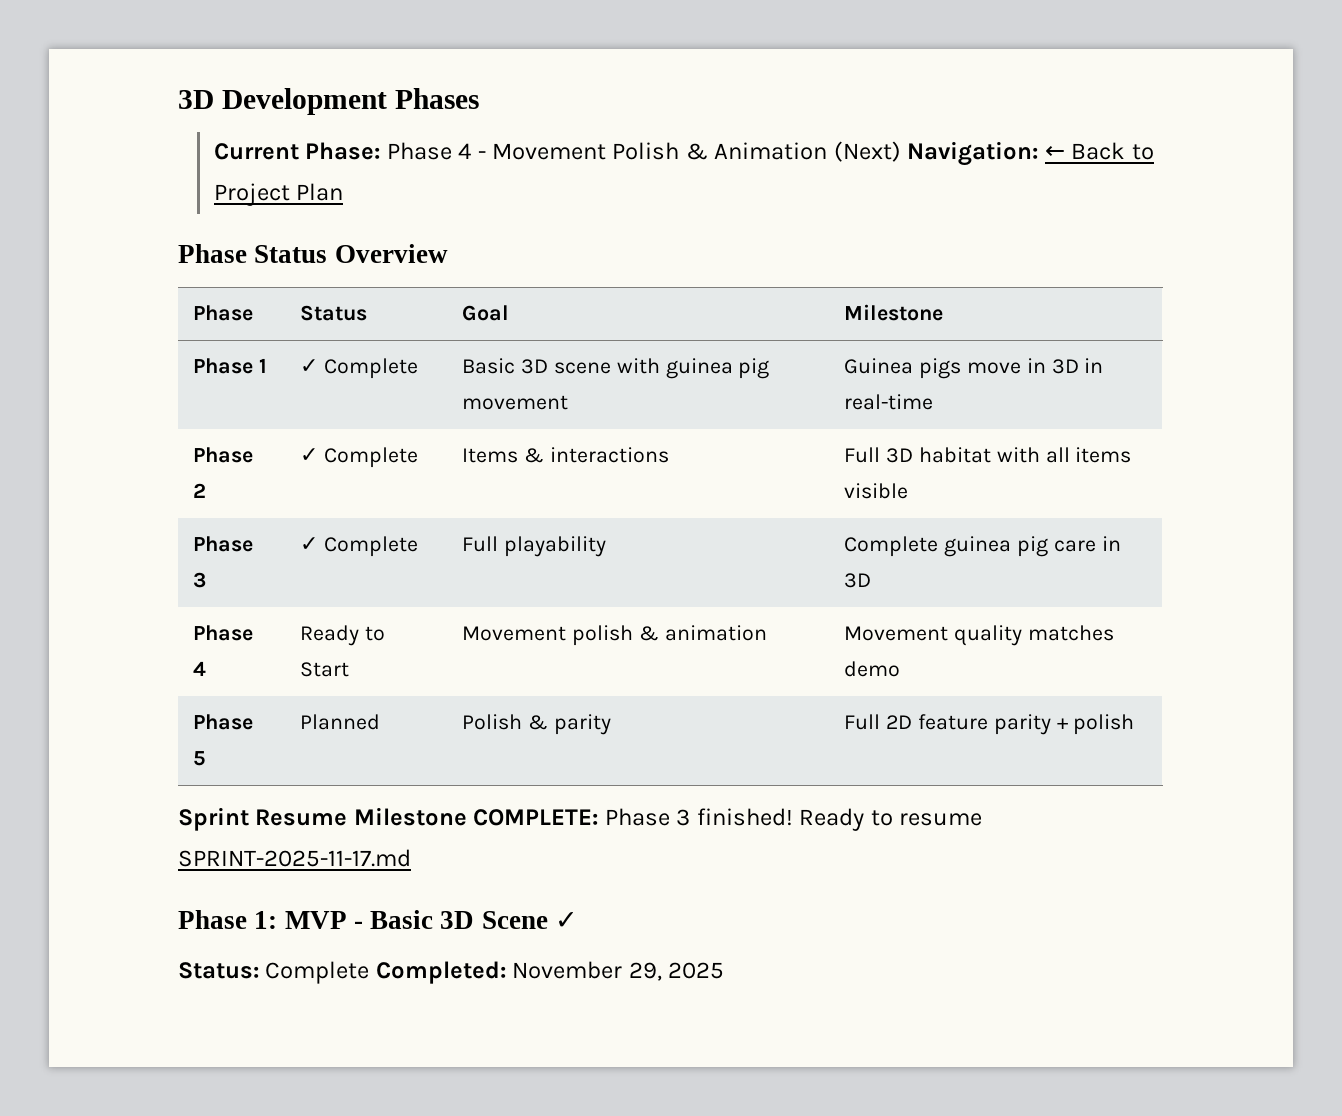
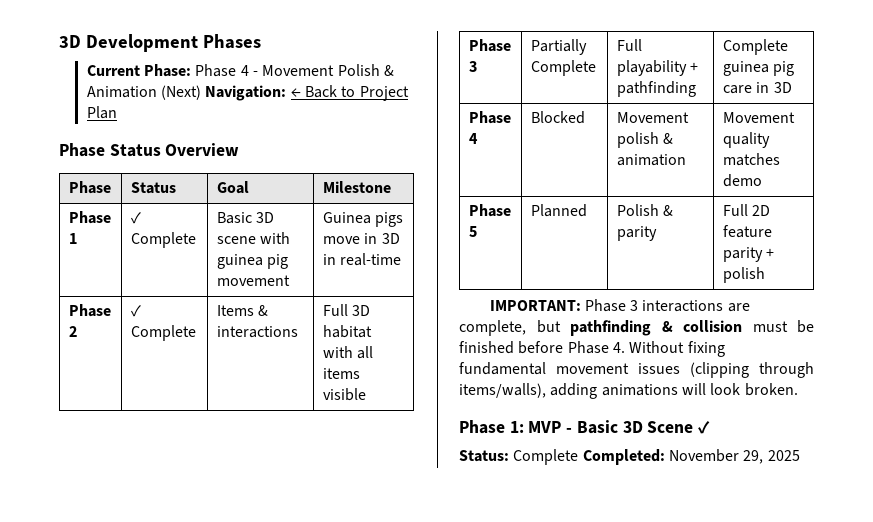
- Phase 3 | ✓ Complete | Full playability | Complete guinea pig care in 3D
+ Phase 3 | Partially Complete | Full playability + pathfinding | Complete guinea pig care in 3D
- Phase 4 | Ready to Start | Movement polish & animation | Movement quality matches demo
+ Phase 4 | Blocked | Movement polish & animation | Movement quality matches demo
- Sprint Resume Milestone COMPLETE: Phase 3 finished! Ready to resume SPRINT-2025-11-17.md
+ IMPORTANT: Phase 3 interactions are complete, but pathfinding & collision must be finished before Phase 4. Without fixing fundamental movement issues (clipping through items/walls), adding animations will look broken.

